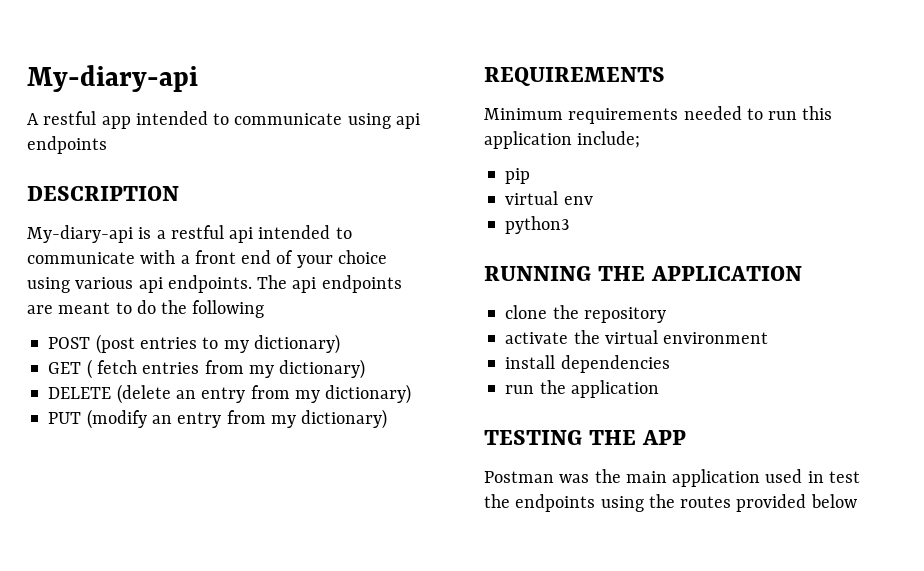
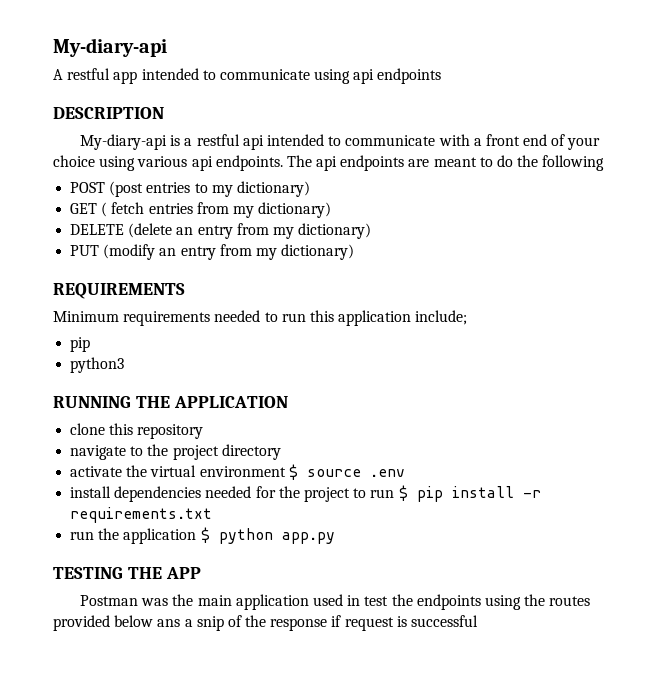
- virtual env
- clone the repository
+ clone this repository
+ navigate to the project directory
- activate the virtual environment
+ activate the virtual environment $ source .env
- install dependencies
+ install dependencies needed for the project to run $ pip install -r requirements.txt
- run the application
+ run the application $ python app.py
- Postman was the main application used in test the endpoints using the routes provided below
+ Postman was the main application used in test the endpoints using the routes provided below ans a snip of the response if request is successful

